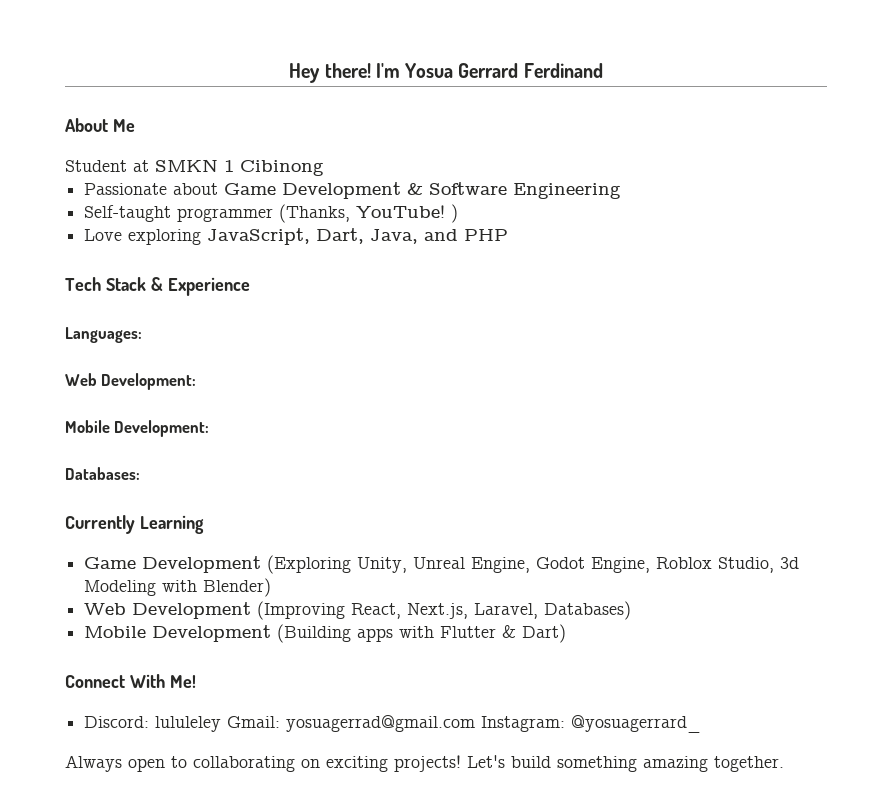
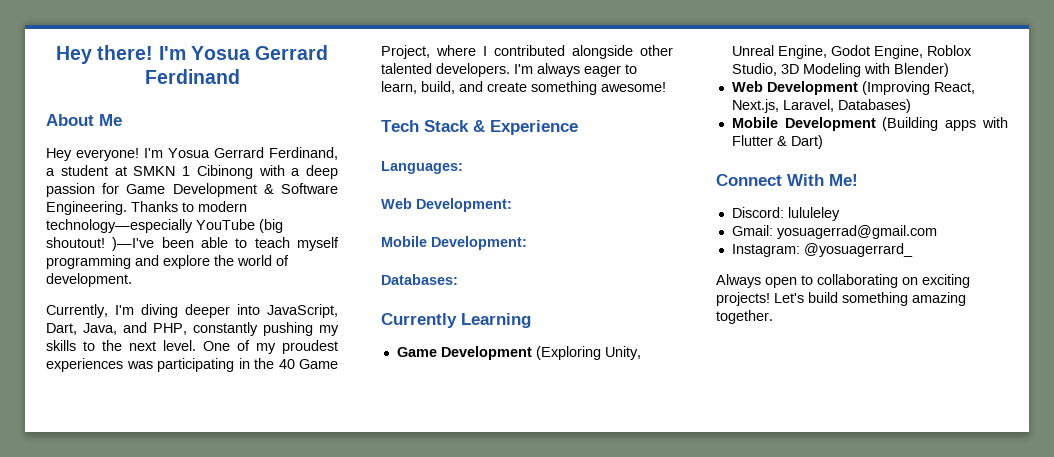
- Student at SMKN 1 Cibinong
- Passionate about Game Development & Software Engineering
- Self-taught programmer (Thanks, YouTube! )
- Love exploring JavaScript, Dart, Java, and PHP
+ Hey everyone! I'm Yosua Gerrard Ferdinand, a student at SMKN 1 Cibinong with a deep passion for Game Development & Software Engineering. Thanks to modern technology—especially YouTube (big shoutout! )—I've been able to teach myself programming and explore the world of development.
+ Currently, I'm diving deeper into JavaScript, Dart, Java, and PHP, constantly pushing my skills to the next level. One of my proudest experiences was participating in the 40 Game Project, where I contributed alongside other talented developers. I'm always eager to learn, build, and create something awesome!
- Game Development (Exploring Unity, Unreal Engine, Godot Engine, Roblox Studio, 3d Modeling with Blender)
+ Game Development (Exploring Unity, Unreal Engine, Godot Engine, Roblox Studio, 3D Modeling with Blender)
- Discord: lululeley Gmail: yosuagerrad@gmail.com Instagram: @yosuagerrard_
+ Discord: lululeley
+ Gmail: yosuagerrad@gmail.com
+ Instagram: @yosuagerrard_

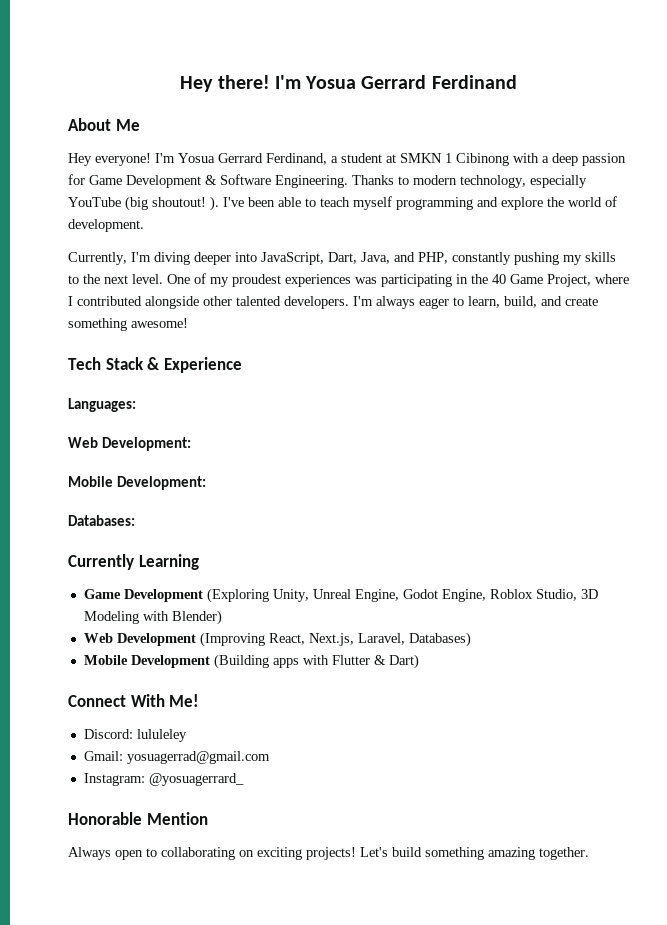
- Thanks to modern technology—especially YouTube (big shoutout! )—I've been able to teach myself programming and explore the world of development.
+ Thanks to modern technology, especially YouTube (big shoutout! ). I've been able to teach myself programming and explore the world of development.
+ Honorable Mention

